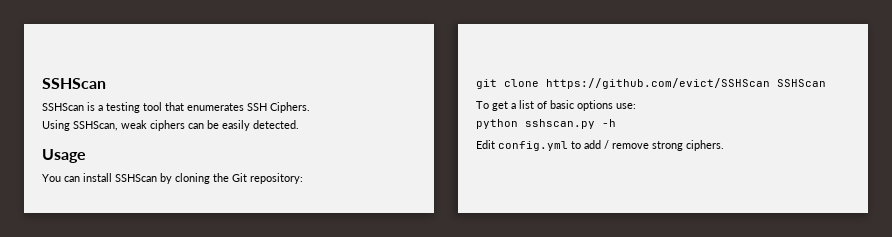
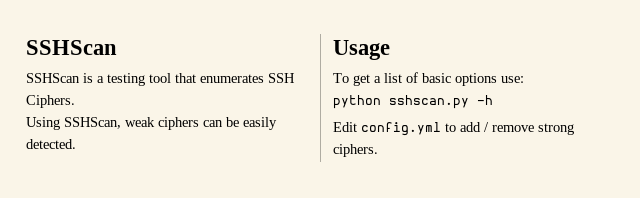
- You can install SSHScan by cloning the Git repository:
- git clone https://github.com/evict/SSHScan SSHScan

